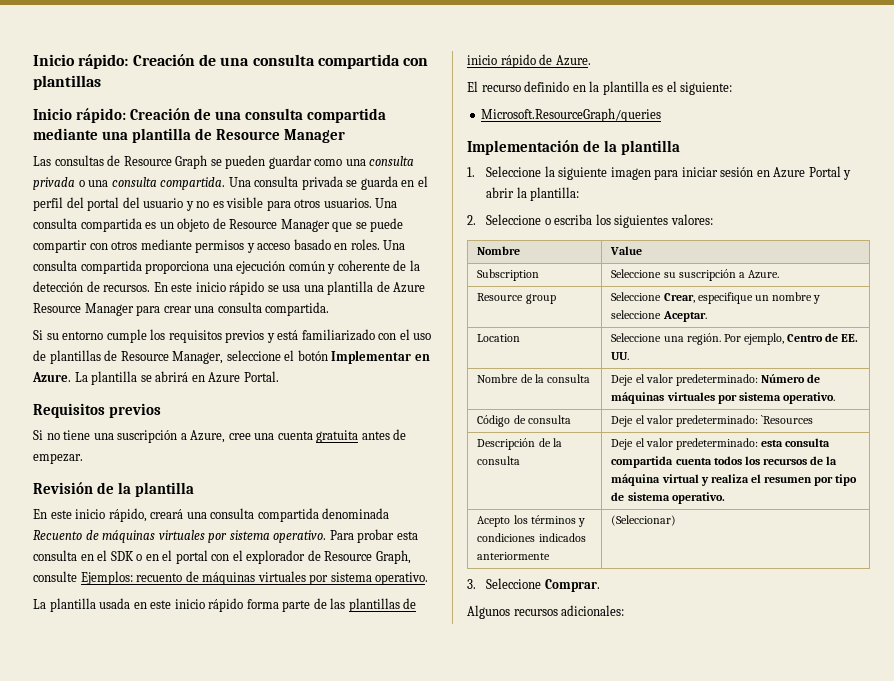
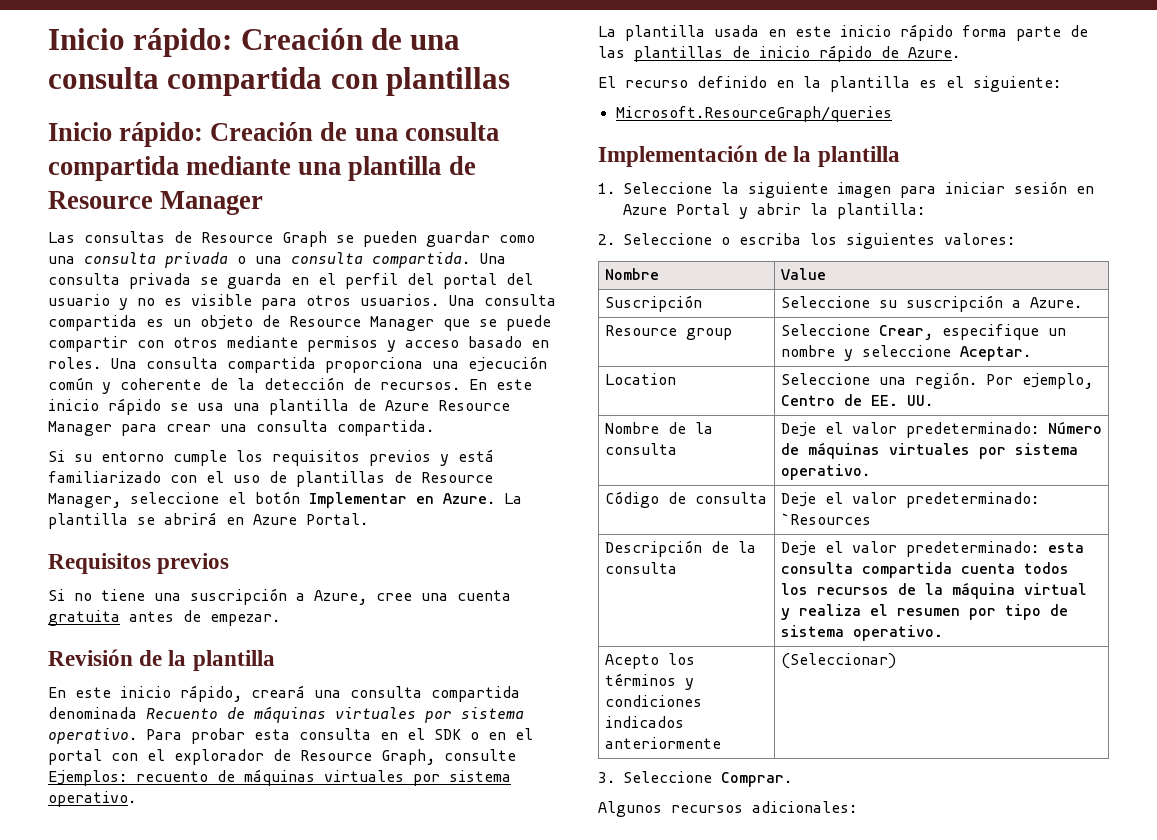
- Subscription | Seleccione su suscripción a Azure.
+ Suscripción | Seleccione su suscripción a Azure.

